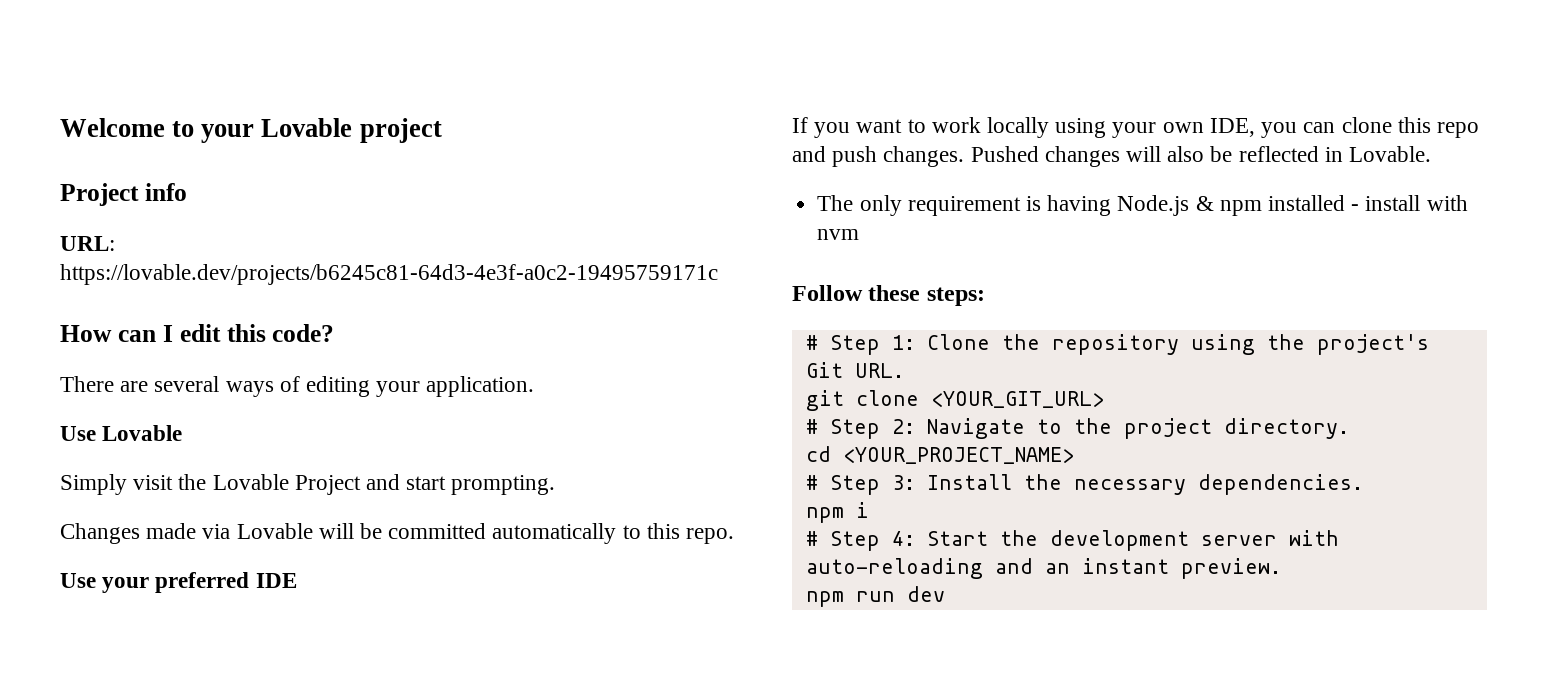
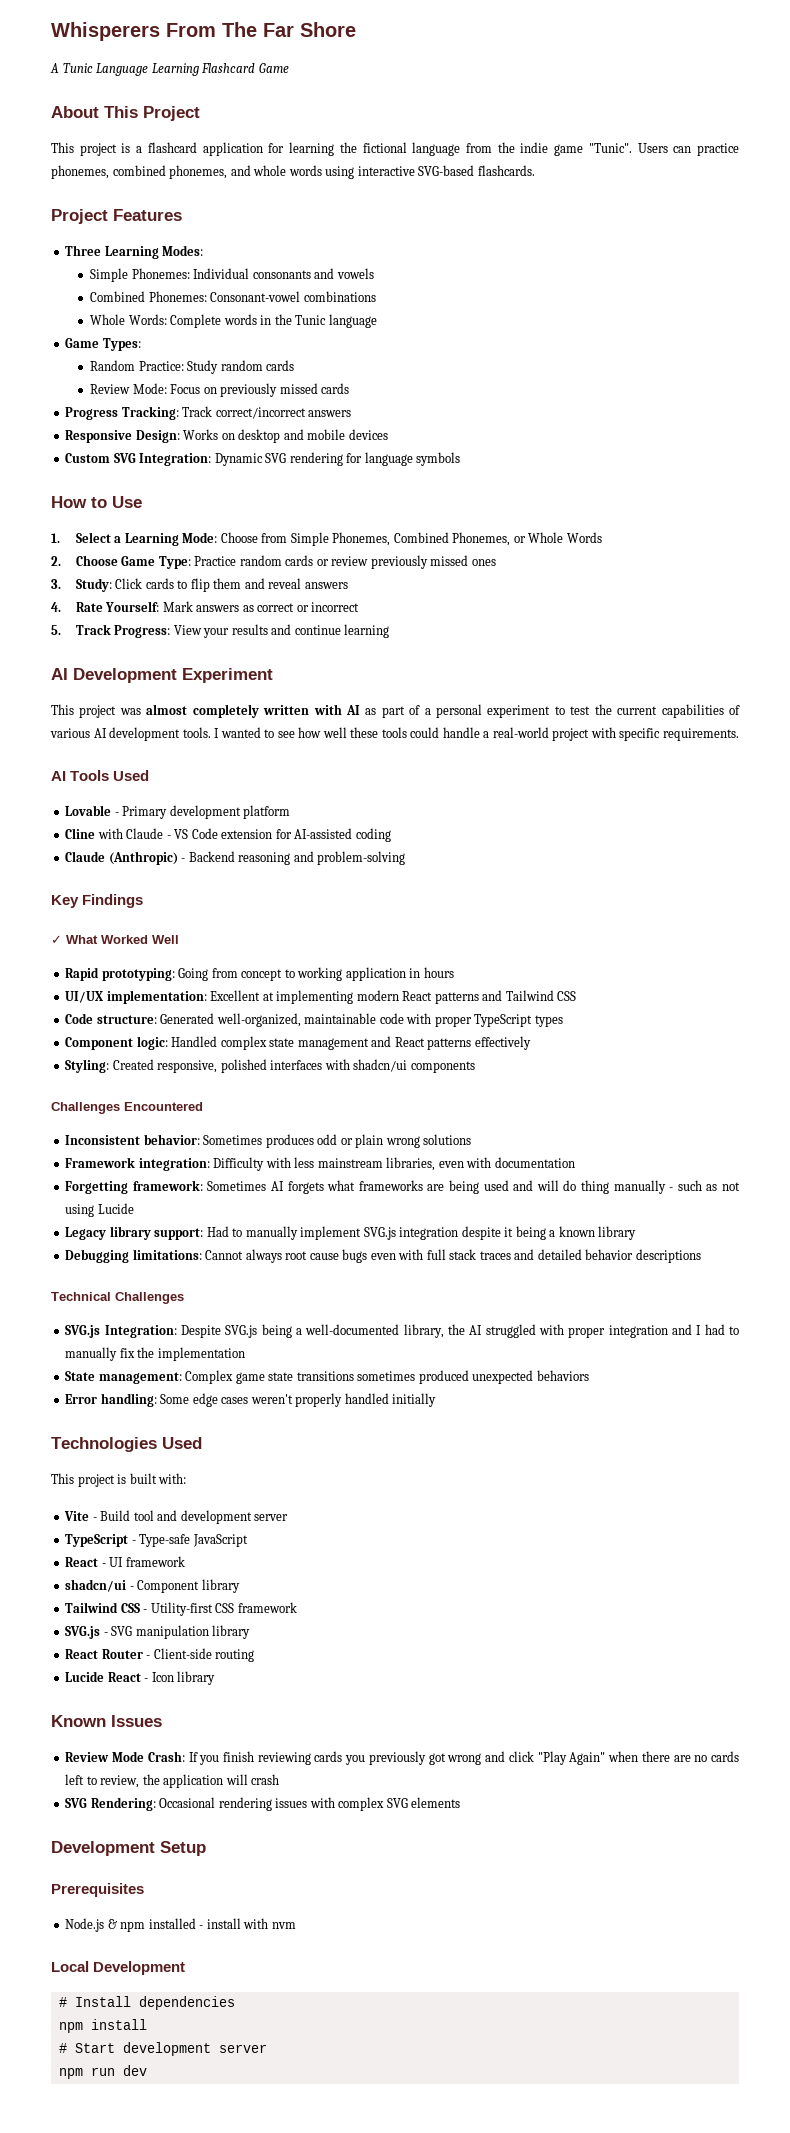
- Welcome to your Lovable project
- Project info
- URL: https://lovable.dev/projects/b6245c81-64d3-4e3f-a0c2-19495759171c
- How can I edit this code?
- There are several ways of editing your application.
- Use Lovable
- Simply visit the Lovable Project and start prompting.
- Changes made via Lovable will be committed automatically to this repo.
- Use your preferred IDE
- If you want to work locally using your own IDE, you can clone this repo and push changes. Pushed changes will also be reflected in Lovable.
- The only requirement is having Node.js & npm installed - install with nvm
+ Whisperers From The Far Shore
+ A Tunic Language Learning Flashcard Game
+ About This Project
+ This project is a flashcard application for learning the fictional language from the indie game "Tunic". Users can practice phonemes, combined phonemes, and whole words using interactive SVG-based flashcards.
+ Project Features
+ Three Learning Modes:
+ Simple Phonemes: Individual consonants and vowels
+ Combined Phonemes: Consonant-vowel combinations
+ Whole Words: Complete words in the Tunic language
+ Game Types:
+ Random Practice: Study random cards
+ Review Mode: Focus on previously missed cards
+ Progress Tracking: Track correct/incorrect answers
+ Responsive Design: Works on desktop and mobile devices
+ Custom SVG Integration: Dynamic SVG rendering for language symbols
+ How to Use
+ 1. Select a Learning Mode: Choose from Simple Phonemes, Combined Phonemes, or Whole Words
+ 2. Choose Game Type: Practice random cards or review previously missed ones
+ 3. Study: Click cards to flip them and reveal answers
+ 4. Rate Yourself: Mark answers as correct or incorrect
+ 5. Track Progress: View your results and continue learning
+ AI Development Experiment
+ This project was almost completely written with AI as part of a personal experiment to test the current capabilities of various AI development tools. I wanted to see how well these tools could handle a real-world project with specific requirements.
+ AI Tools Used
+ Lovable - Primary development platform
+ Cline with Claude - VS Code extension for AI-assisted coding
+ Claude (Anthropic) - Backend reasoning and problem-solving
+ Key Findings
+ ✓ What Worked Well
+ Rapid prototyping: Going from concept to working application in hours
+ UI/UX implementation: Excellent at implementing modern React patterns and Tailwind CSS
+ Code structure: Generated well-organized, maintainable code with proper TypeScript types
+ Component logic: Handled complex state management and React patterns effectively
+ Styling: Created responsive, polished interfaces with shadcn/ui components
+ Challenges Encountered
+ Inconsistent behavior: Sometimes produces odd or plain wrong solutions
+ Framework integration: Difficulty with less mainstream libraries, even with documentation
+ Forgetting framework: Sometimes AI forgets what frameworks are being used and will do thing manually - such as not using Lucide
+ Legacy library support: Had to manually implement SVG.js integration despite it being a known library
+ Debugging limitations: Cannot always root cause bugs even with full stack traces and detailed behavior descriptions
+ Technical Challenges
+ SVG.js Integration: Despite SVG.js being a well-documented library, the AI struggled with proper integration and I had to manually fix the implementation
+ State management: Complex game state transitions sometimes produced unexpected behaviors
+ Error handling: Some edge cases weren't properly handled initially
+ Technologies Used
+ This project is built with:
+ Vite - Build tool and development server
+ TypeScript - Type-safe JavaScript
+ React - UI framework
+ shadcn/ui - Component library
+ Tailwind CSS - Utility-first CSS framework
+ SVG.js - SVG manipulation library
+ React Router - Client-side routing
+ Lucide React - Icon library
+ Known Issues
+ Review Mode Crash: If you finish reviewing cards you previously got wrong and click "Play Again" when there are no cards left to review, the application will crash
+ SVG Rendering: Occasional rendering issues with complex SVG elements
+ Development Setup
+ Prerequisites
+ Node.js & npm installed - install with nvm
- Follow these steps:
- # Step 1: Clone the repository using the project's Git URL.
- git clone <YOUR_GIT_URL>
- # Step 2: Navigate to the project directory.
- cd <YOUR_PROJECT_NAME>
- # Step 3: Install the necessary dependencies.
- npm i
- # Step 4: Start the development server with auto-reloading and an instant preview.
+ Local Development
+ # Install dependencies
+ npm install
+ # Start development server

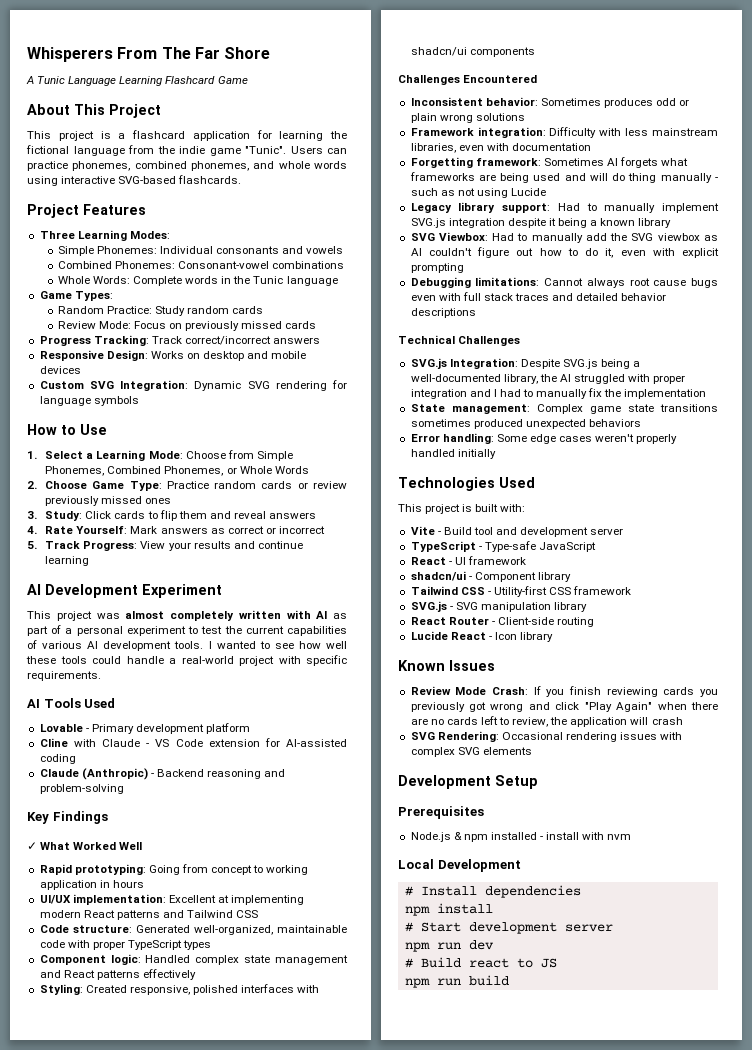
+ SVG Viewbox: Had to manually add the SVG viewbox as AI couldn't figure out how to do it, even with explicit prompting
+ # Build react to JS
+ npm run build

